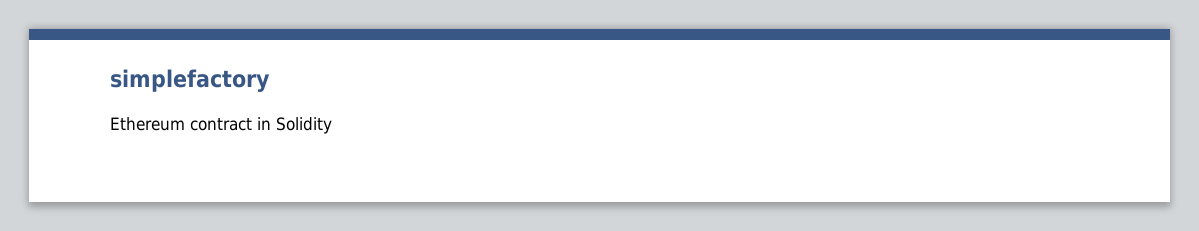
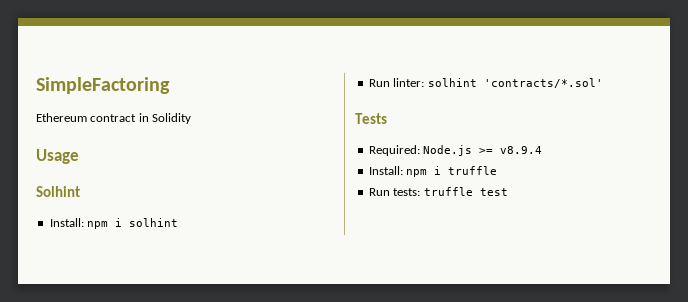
- simplefactory
+ SimpleFactoring
+ Usage
+ Solhint
+ Install: npm i solhint
+ Run linter: solhint 'contracts/*.sol'
+ Tests
+ Required: Node.js >= v8.9.4
+ Install: npm i truffle
+ Run tests: truffle test

